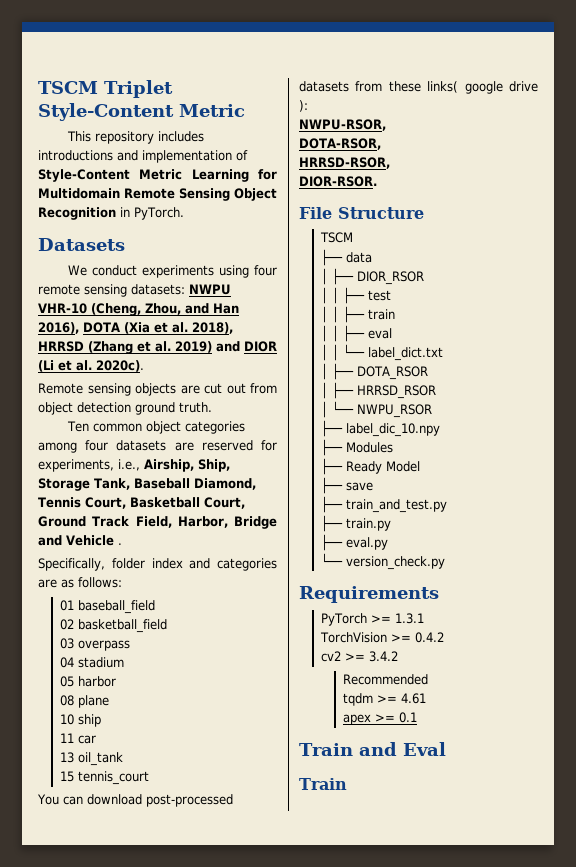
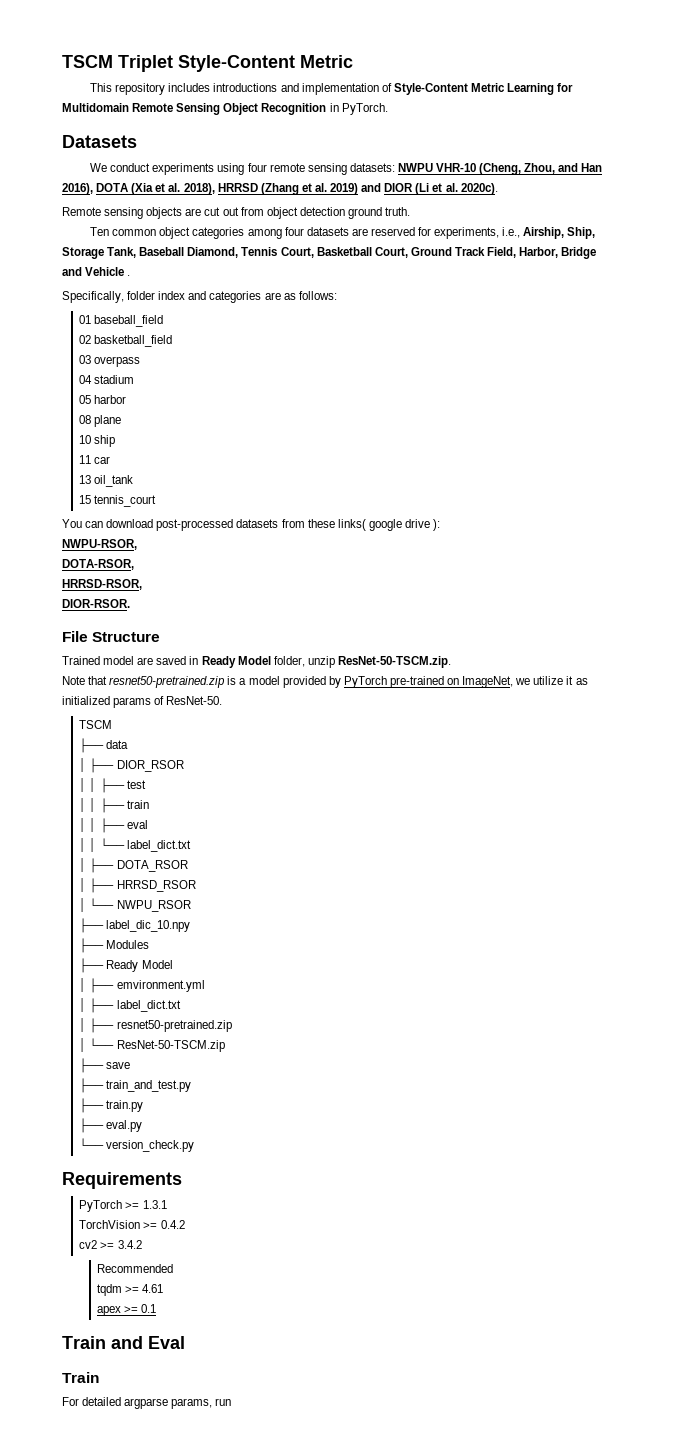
+ Trained model are saved in Ready Model folder, unzip ResNet-50-TSCM.zip.
+ Note that resnet50-pretrained.zip is a model provided by PyTorch pre-trained on ImageNet, we utilize it as initialized params of ResNet-50.
+ │ ├── emvironment.yml
+ │ ├── label_dict.txt
+ │ ├── resnet50-pretrained.zip
+ │ └── ResNet-50-TSCM.zip
+ For detailed argparse params, run

